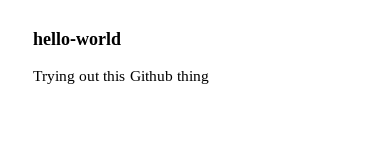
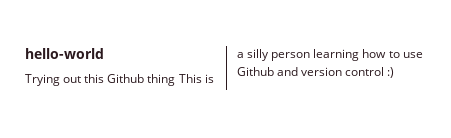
- Trying out this Github thing
+ Trying out this Github thing This is a silly person learning how to use Github and version control :)

